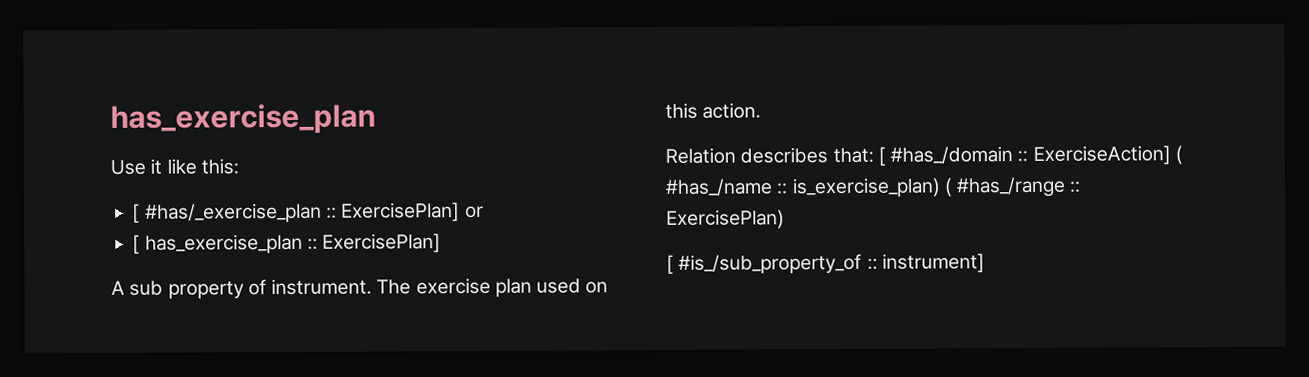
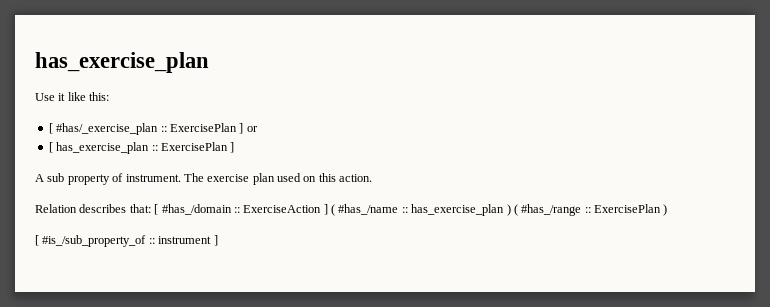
- [ #has/_exercise_plan :: ExercisePlan] or
+ [ #has/_exercise_plan :: ExercisePlan ] or
- [ has_exercise_plan :: ExercisePlan]
+ [ has_exercise_plan :: ExercisePlan ]
- Relation describes that: [ #has_/domain :: ExerciseAction] ( #has_/name :: is_exercise_plan) ( #has_/range :: ExercisePlan)
+ Relation describes that: [ #has_/domain :: ExerciseAction ] ( #has_/name :: has_exercise_plan ) ( #has_/range :: ExercisePlan )
- [ #is_/sub_property_of :: instrument]
+ [ #is_/sub_property_of :: instrument ]

